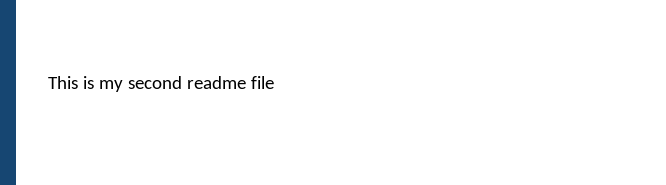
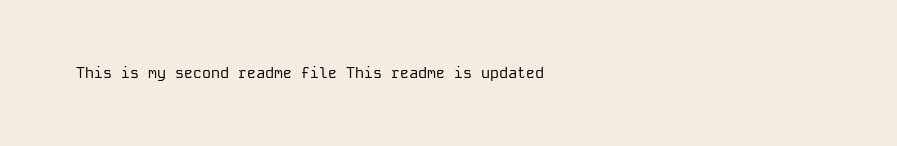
- This is my second readme file
+ This is my second readme file This readme is updated

